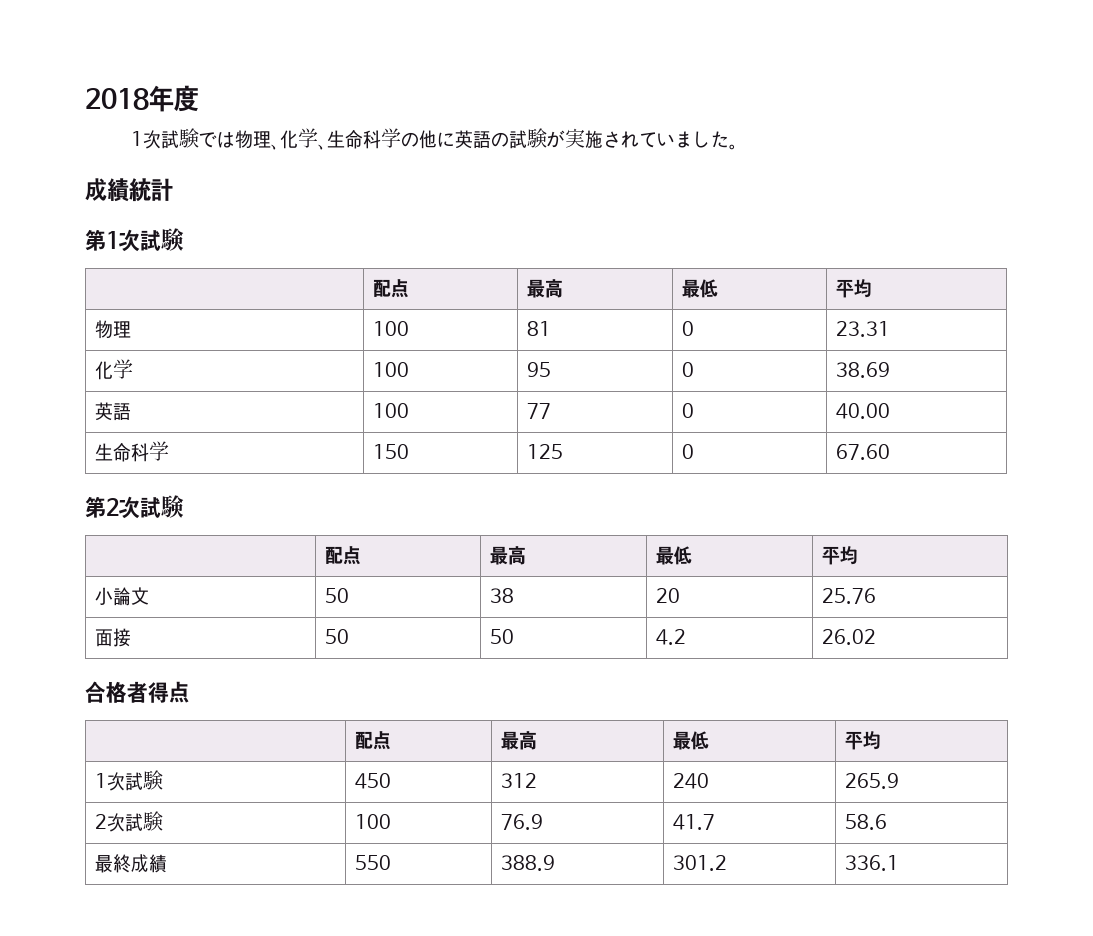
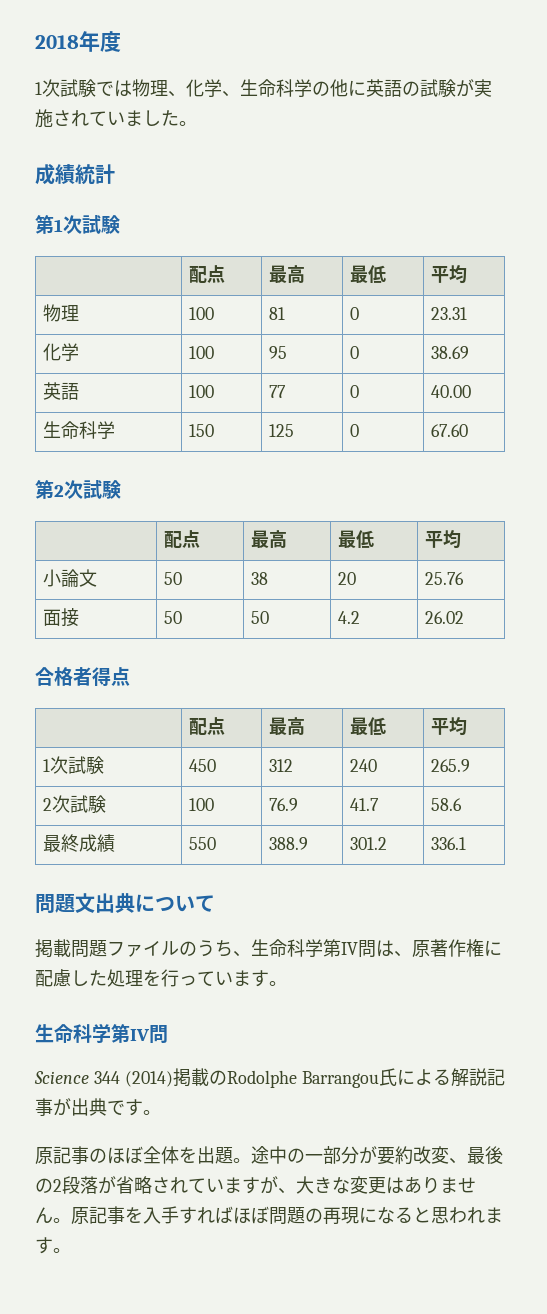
+ 問題文出典について
+ 掲載問題ファイルのうち、生命科学第IV問は、原著作権に配慮した処理を行っています。
+ 生命科学第IV問
+ Science 344 (2014)掲載のRodolphe Barrangou氏による解説記事が出典です。
+ 原記事のほぼ全体を出題。途中の一部分が要約改変、最後の2段落が省略されていますが、大きな変更はありません。原記事を入手すればほぼ問題の再現になると思われます。

